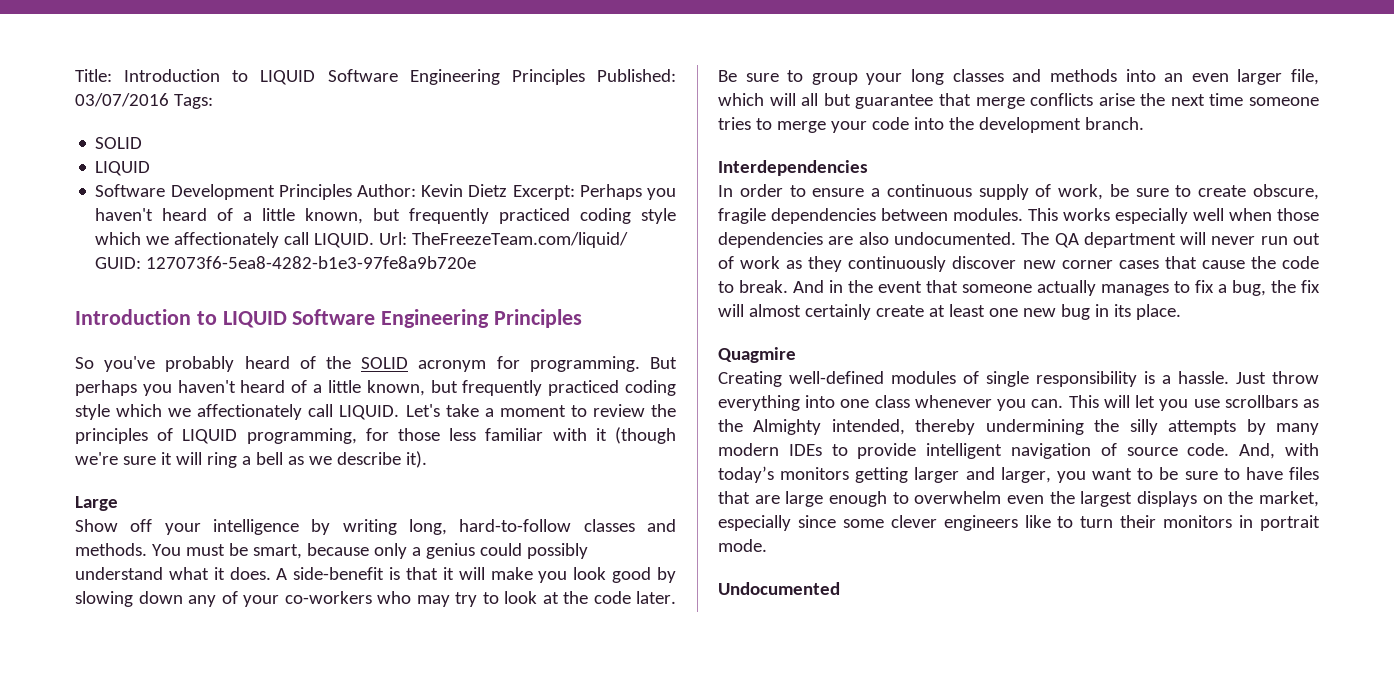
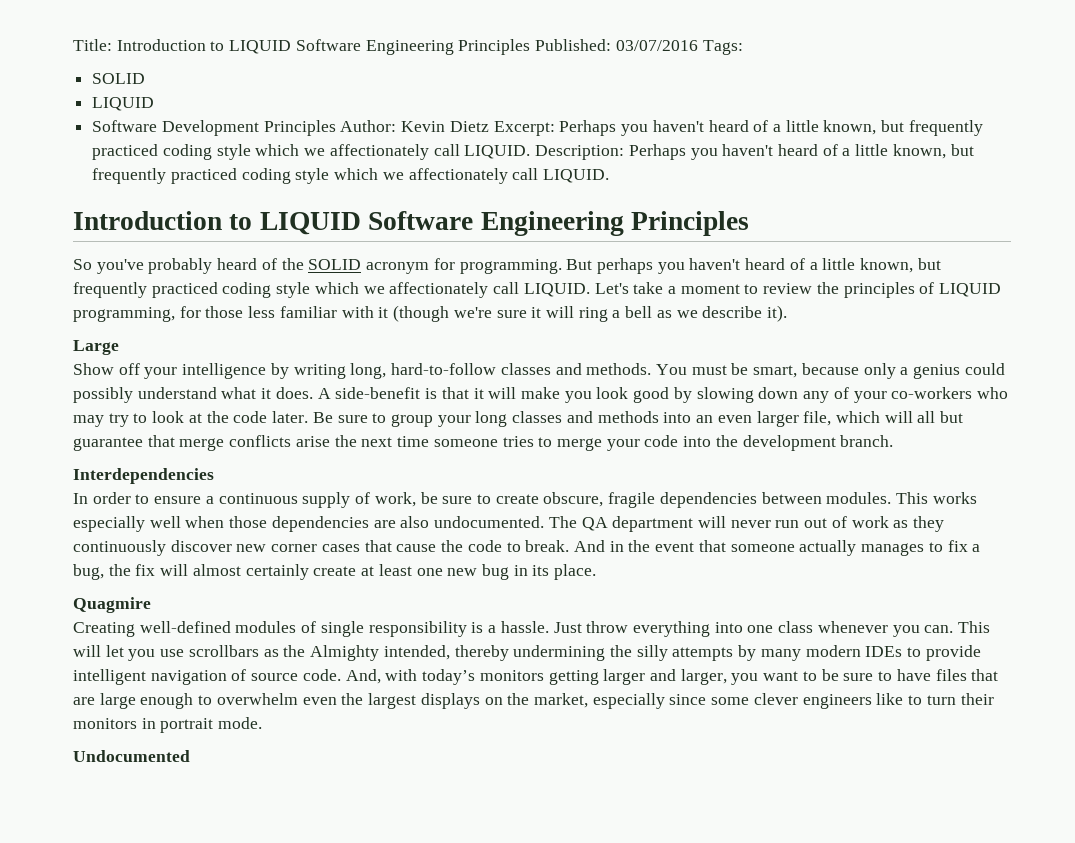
- Url: TheFreezeTeam.com/liquid/ GUID: 127073f6-5ea8-4282-b1e3-97fe8a9b720e
+ Description: Perhaps you haven't heard of a little known, but frequently practiced coding style which we affectionately call LIQUID.

